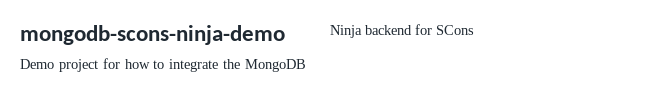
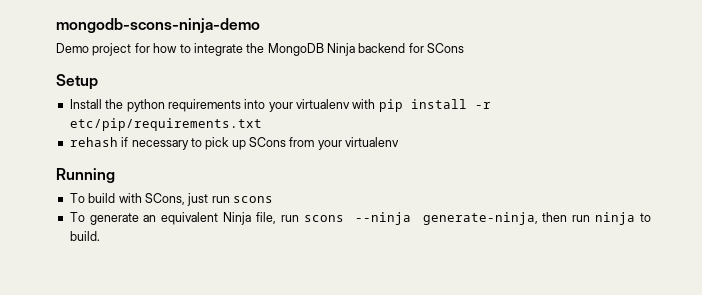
+ Setup
+ Install the python requirements into your virtualenv with pip install -r etc/pip/requirements.txt
+ rehash if necessary to pick up SCons from your virtualenv
+ Running
+ To build with SCons, just run scons
+ To generate an equivalent Ninja file, run scons --ninja generate-ninja, then run ninja to build.

